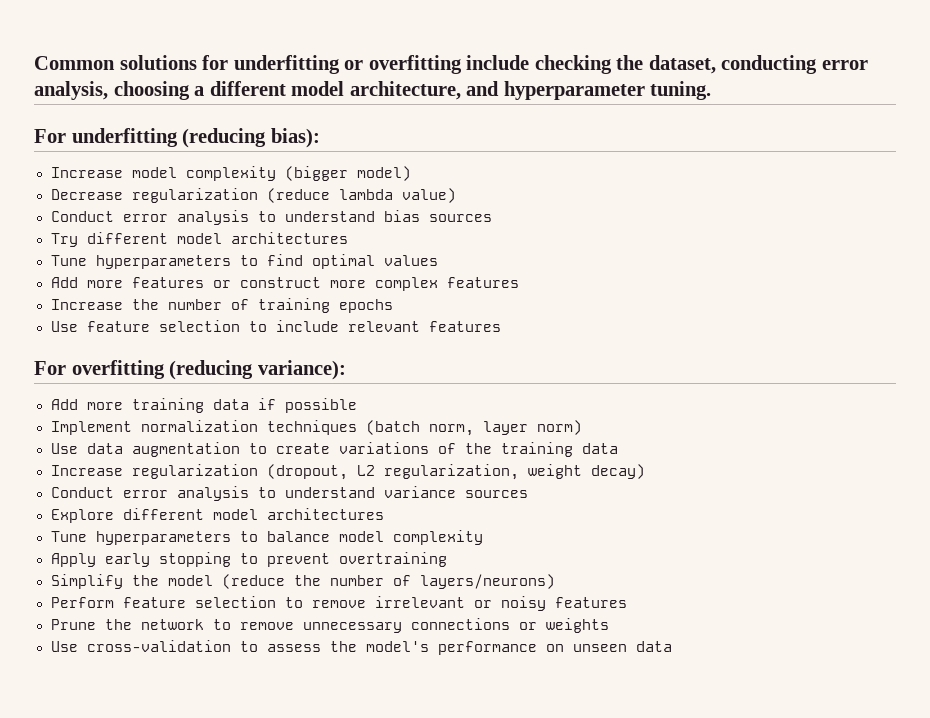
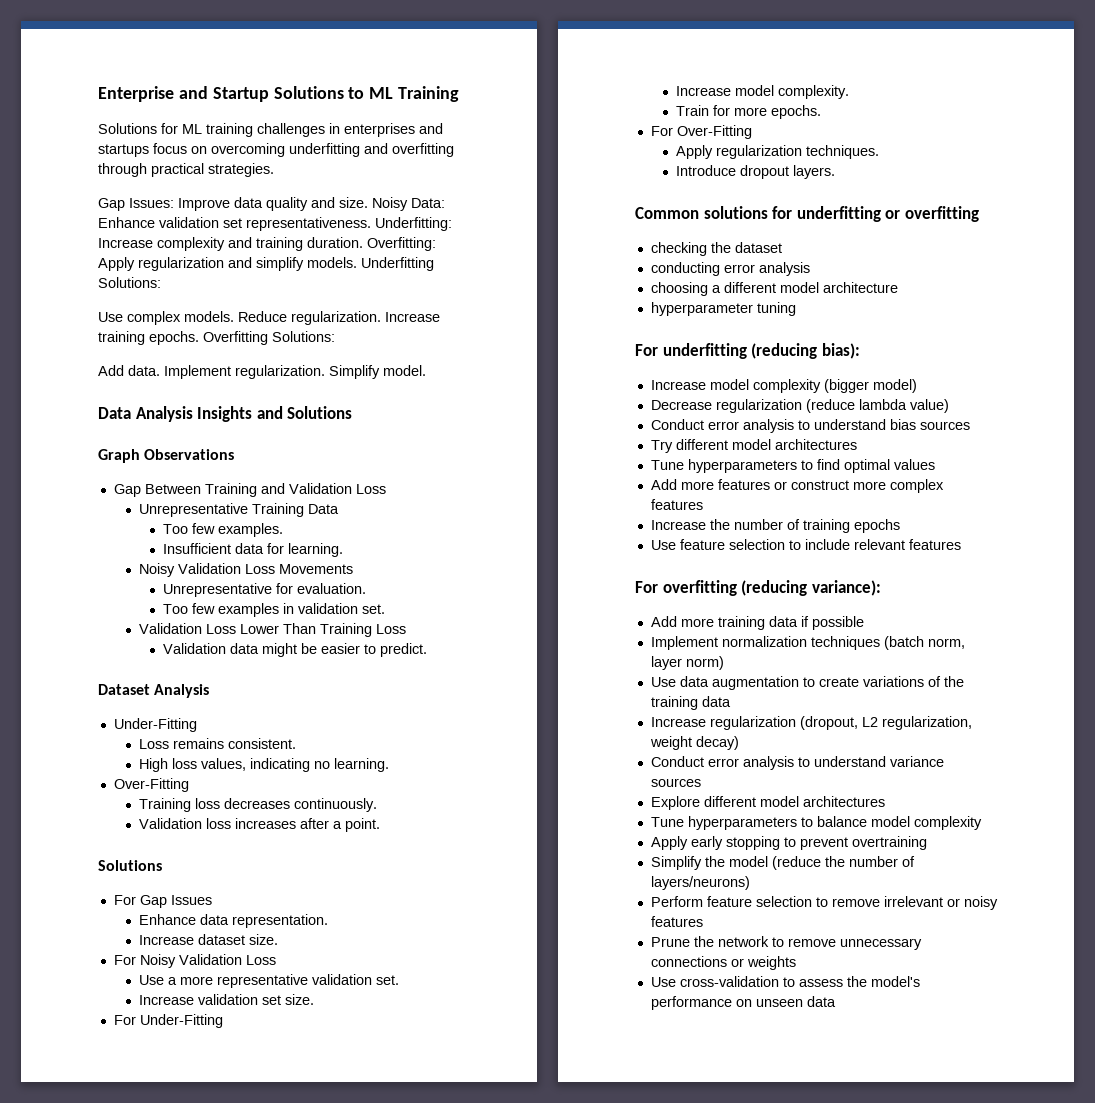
+ Enterprise and Startup Solutions to ML Training
+ Solutions for ML training challenges in enterprises and startups focus on overcoming underfitting and overfitting through practical strategies.
+ Gap Issues: Improve data quality and size. Noisy Data: Enhance validation set representativeness. Underfitting: Increase complexity and training duration. Overfitting: Apply regularization and simplify models. Underfitting Solutions:
+ Use complex models. Reduce regularization. Increase training epochs. Overfitting Solutions:
+ Add data. Implement regularization. Simplify model.
+ Data Analysis Insights and Solutions
+ Graph Observations
+ Gap Between Training and Validation Loss
+ Unrepresentative Training Data
+ Too few examples.
+ Insufficient data for learning.
+ Noisy Validation Loss Movements
+ Unrepresentative for evaluation.
+ Too few examples in validation set.
+ Validation Loss Lower Than Training Loss
+ Validation data might be easier to predict.
+ Dataset Analysis
+ Under-Fitting
+ Loss remains consistent.
+ High loss values, indicating no learning.
+ Over-Fitting
+ Training loss decreases continuously.
+ Validation loss increases after a point.
+ Solutions
+ For Gap Issues
+ Enhance data representation.
+ Increase dataset size.
+ For Noisy Validation Loss
+ Use a more representative validation set.
+ Increase validation set size.
+ For Under-Fitting
+ Increase model complexity.
+ Train for more epochs.
+ For Over-Fitting
+ Apply regularization techniques.
+ Introduce dropout layers.
- Common solutions for underfitting or overfitting include checking the dataset, conducting error analysis, choosing a different model architecture, and hyperparameter tuning.
+ Common solutions for underfitting or overfitting
+ checking the dataset
+ conducting error analysis
+ choosing a different model architecture
+ hyperparameter tuning

